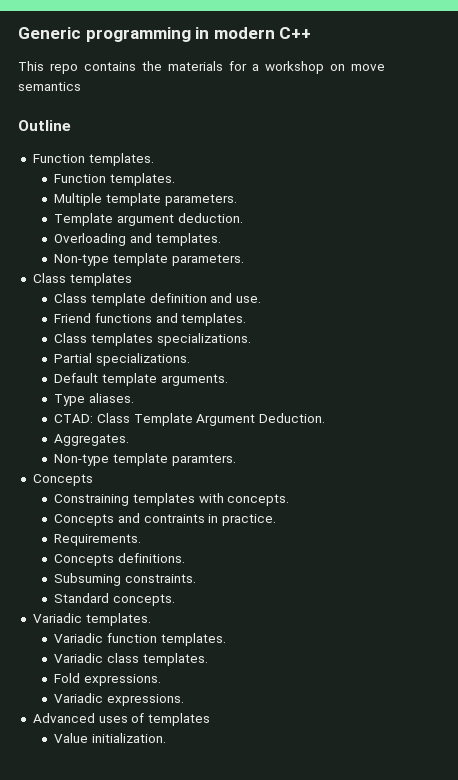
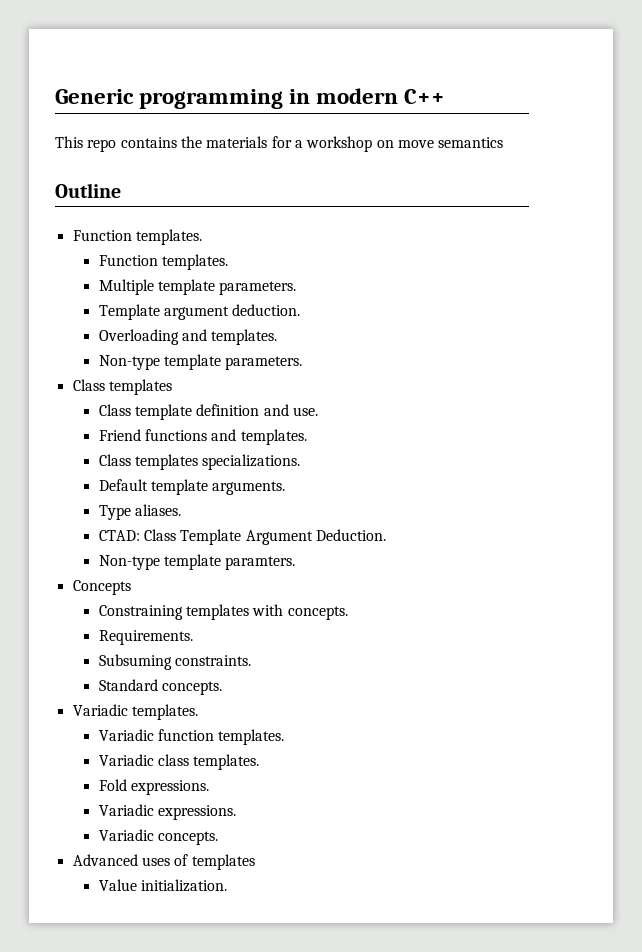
- Partial specializations.
- Aggregates.
- Concepts and contraints in practice.
- Concepts definitions.
+ Variadic concepts.

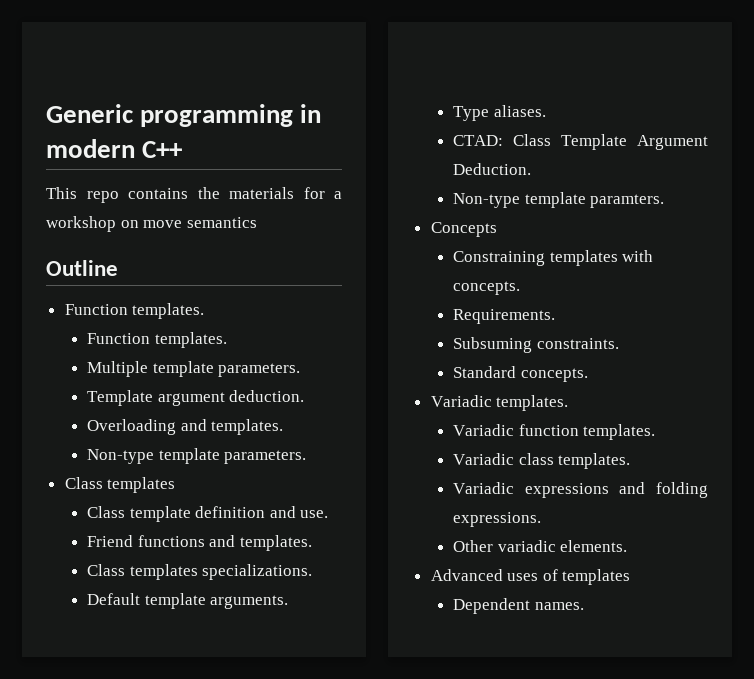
- Fold expressions.
- Variadic expressions.
- Variadic concepts.
+ Variadic expressions and folding expressions.
+ Other variadic elements.
- Value initialization.
+ Dependent names.

